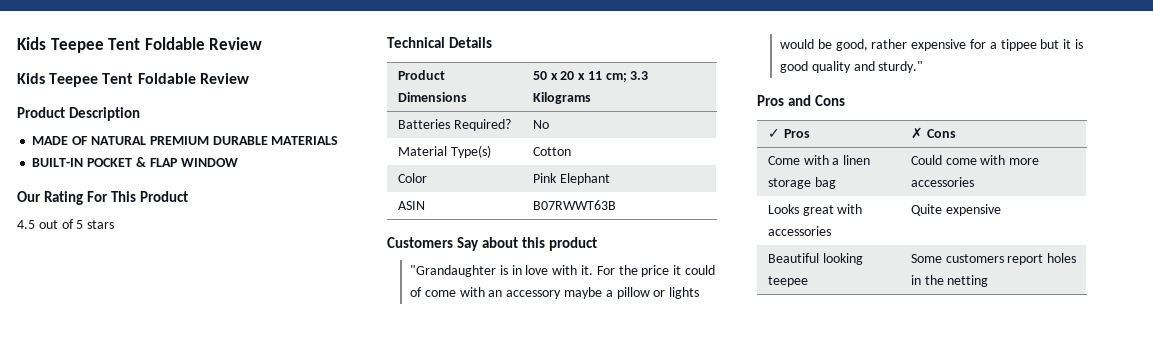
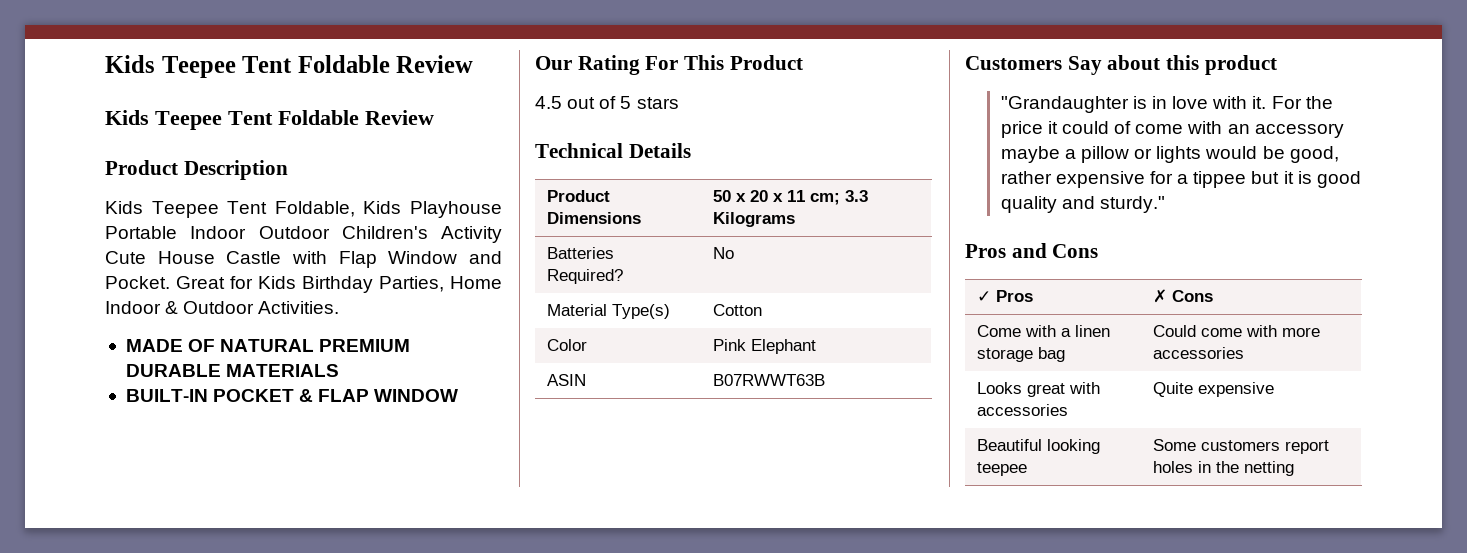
+ Kids Teepee Tent Foldable, Kids Playhouse Portable Indoor Outdoor Children's Activity Cute House Castle with Flap Window and Pocket. Great for Kids Birthday Parties, Home Indoor & Outdoor Activities.

